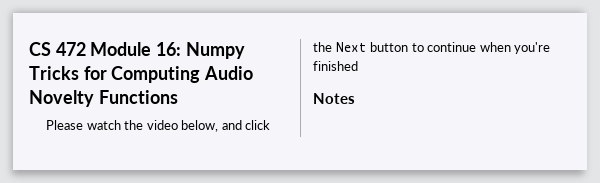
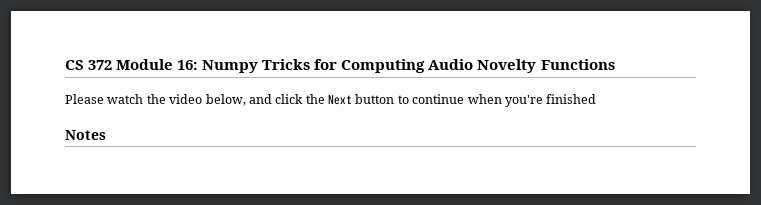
- CS 472 Module 16: Numpy Tricks for Computing Audio Novelty Functions
+ CS 372 Module 16: Numpy Tricks for Computing Audio Novelty Functions

